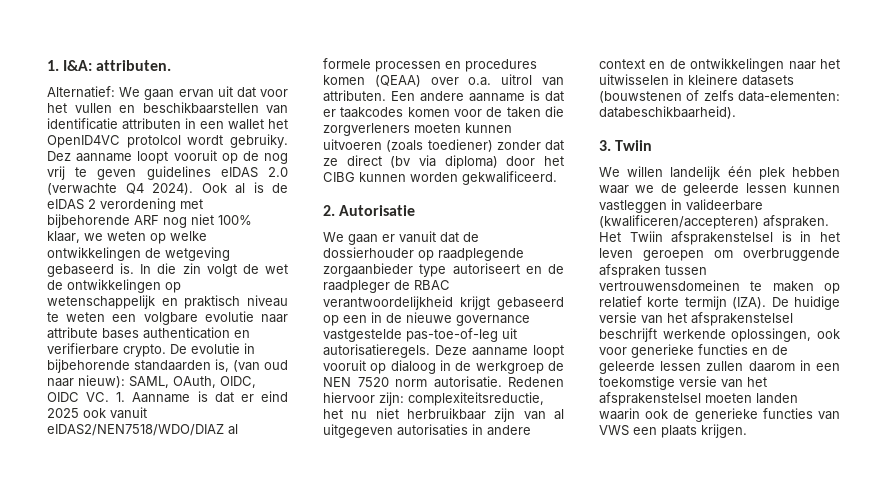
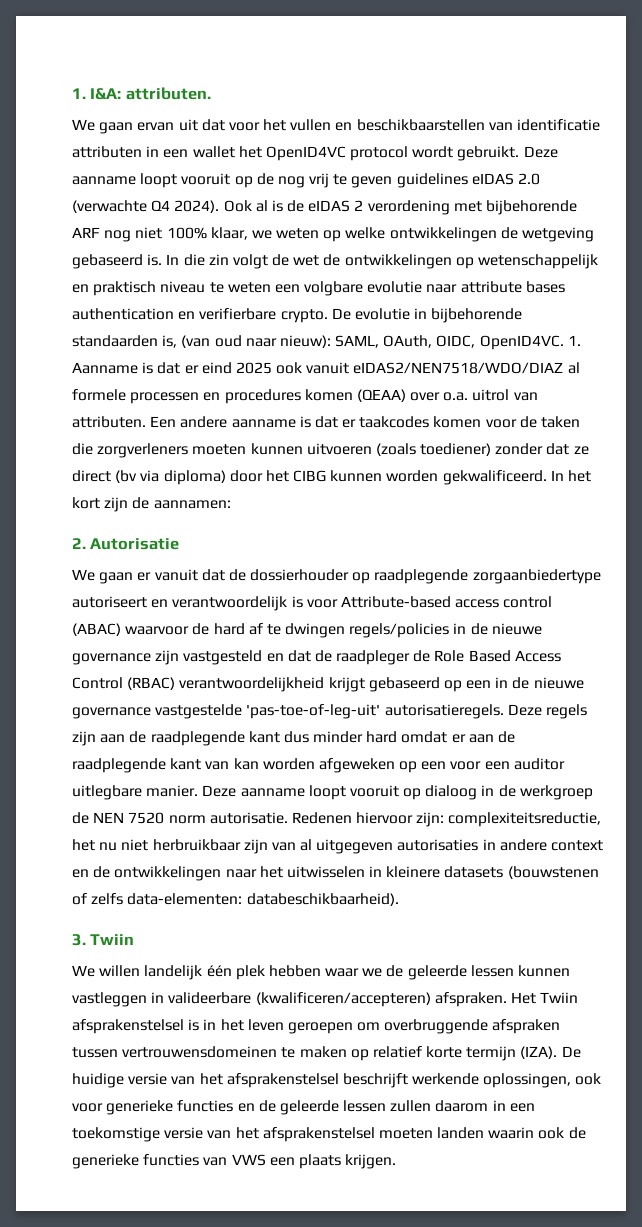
- Alternatief: We gaan ervan uit dat voor het vullen en beschikbaarstellen van identificatie attributen in een wallet het OpenID4VC protolcol wordt gebruiky. Dez aanname loopt vooruit op de nog vrij te geven guidelines eIDAS 2.0 (verwachte Q4 2024).
+ We gaan ervan uit dat voor het vullen en beschikbaarstellen van identificatie attributen in een wallet het OpenID4VC protocol wordt gebruikt. Deze aanname loopt vooruit op de nog vrij te geven guidelines eIDAS 2.0 (verwachte Q4 2024).
- De evolutie in bijbehorende standaarden is, (van oud naar nieuw): SAML, OAuth, OIDC, OIDC VC. 1. Aanname is dat er eind 2025 ook vanuit eIDAS2/NEN7518/WDO/DIAZ al formele processen en procedures komen (QEAA) over o.a. uitrol van attributen.
+ De evolutie in bijbehorende standaarden is, (van oud naar nieuw): SAML, OAuth, OIDC, OpenID4VC. 1. Aanname is dat er eind 2025 ook vanuit eIDAS2/NEN7518/WDO/DIAZ al formele processen en procedures komen (QEAA) over o.a. uitrol van attributen.
+ In het kort zijn de aannamen:
- We gaan er vanuit dat de dossierhouder op raadplegende zorgaanbieder type autoriseert en de raadpleger de RBAC verantwoordelijkheid krijgt gebaseerd op een in de nieuwe governance vastgestelde pas-toe-of-leg uit autorisatieregels.
+ We gaan er vanuit dat de dossierhouder op raadplegende zorgaanbiedertype autoriseert en verantwoordelijk is voor Attribute-based access control (ABAC) waarvoor de hard af te dwingen regels/policies in de nieuwe governance zijn vastgesteld en dat de raadpleger de Role Based Access Control (RBAC) verantwoordelijkheid krijgt gebaseerd op een in de nieuwe governance vastgestelde 'pas-toe-of-leg-uit' autorisatieregels. Deze regels zijn aan de raadplegende kant dus minder hard omdat er aan de raadplegende kant van kan worden afgeweken op een voor een auditor uitlegbare manier.

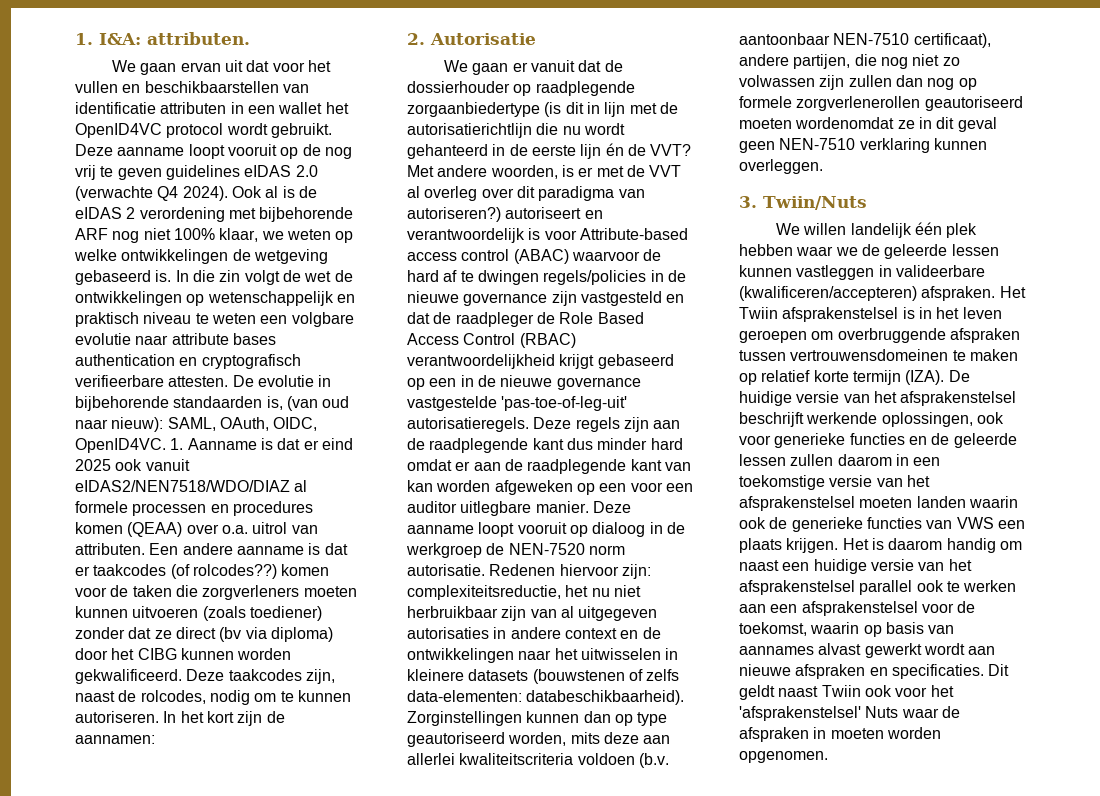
- In die zin volgt de wet de ontwikkelingen op wetenschappelijk en praktisch niveau te weten een volgbare evolutie naar attribute bases authentication en verifierbare crypto.
+ In die zin volgt de wet de ontwikkelingen op wetenschappelijk en praktisch niveau te weten een volgbare evolutie naar attribute bases authentication en cryptografisch verifieerbare attesten.
- Een andere aanname is dat er taakcodes komen voor de taken die zorgverleners moeten kunnen uitvoeren (zoals toediener) zonder dat ze direct (bv via diploma) door het CIBG kunnen worden gekwalificeerd.
+ Een andere aanname is dat er taakcodes (of rolcodes??) komen voor de taken die zorgverleners moeten kunnen uitvoeren (zoals toediener) zonder dat ze direct (bv via diploma) door het CIBG kunnen worden gekwalificeerd.
+ Deze taakcodes zijn, naast de rolcodes, nodig om te kunnen autoriseren.
- We gaan er vanuit dat de dossierhouder op raadplegende zorgaanbiedertype autoriseert en verantwoordelijk is voor Attribute-based access control (ABAC) waarvoor de hard af te dwingen regels/policies in de nieuwe governance zijn vastgesteld en dat de raadpleger de Role Based Access Control (RBAC) verantwoordelijkheid krijgt gebaseerd op een in de nieuwe governance vastgestelde 'pas-toe-of-leg-uit' autorisatieregels.
+ We gaan er vanuit dat de dossierhouder op raadplegende zorgaanbiedertype (is dit in lijn met de autorisatierichtlijn die nu wordt gehanteerd in de eerste lijn én de VVT? Met andere woorden, is er met de VVT al overleg over dit paradigma van autoriseren?) autoriseert en verantwoordelijk is voor Attribute-based access control (ABAC) waarvoor de hard af te dwingen regels/policies in de nieuwe governance zijn vastgesteld en dat de raadpleger de Role Based Access Control (RBAC) verantwoordelijkheid krijgt gebaseerd op een in de nieuwe governance vastgestelde 'pas-toe-of-leg-uit' autorisatieregels.
- Deze aanname loopt vooruit op dialoog in de werkgroep de NEN 7520 norm autorisatie.
+ Deze aanname loopt vooruit op dialoog in de werkgroep de NEN-7520 norm autorisatie.
+ Zorginstellingen kunnen dan op type geautoriseerd worden, mits deze aan allerlei kwaliteitscriteria voldoen (b.v. aantoonbaar NEN-7510 certificaat), andere partijen, die nog niet zo volwassen zijn zullen dan nog op formele zorgverlenerollen geautoriseerd moeten wordenomdat ze in dit geval geen NEN-7510 verklaring kunnen overleggen.
- 3. Twiin
+ 3. Twiin/Nuts
+ Het is daarom handig om naast een huidige versie van het afsprakenstelsel parallel ook te werken aan een afsprakenstelsel voor de toekomst, waarin op basis van aannames alvast gewerkt wordt aan nieuwe afspraken en specificaties. Dit geldt naast Twiin ook voor het 'afsprakenstelsel' Nuts waar de afspraken in moeten worden opgenomen.

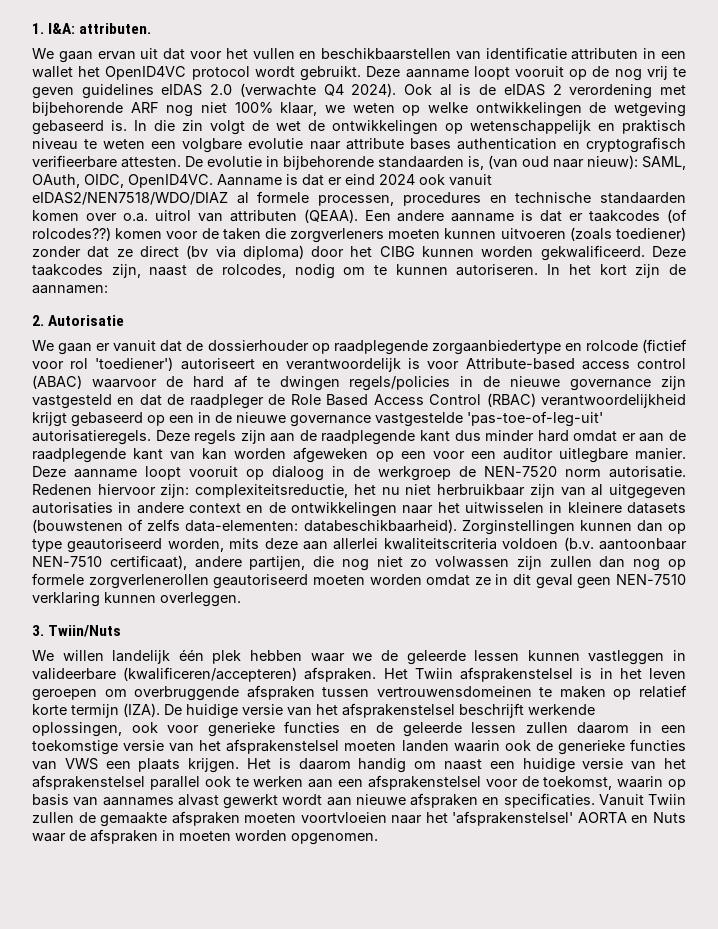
- 1. Aanname is dat er eind 2025 ook vanuit eIDAS2/NEN7518/WDO/DIAZ al formele processen en procedures komen (QEAA) over o.a. uitrol van attributen.
+ Aanname is dat er eind 2024 ook vanuit eIDAS2/NEN7518/WDO/DIAZ al formele processen, procedures en technische standaarden komen over o.a. uitrol van attributen (QEAA).
- We gaan er vanuit dat de dossierhouder op raadplegende zorgaanbiedertype (is dit in lijn met de autorisatierichtlijn die nu wordt gehanteerd in de eerste lijn én de VVT? Met andere woorden, is er met de VVT al overleg over dit paradigma van autoriseren?) autoriseert en verantwoordelijk is voor Attribute-based access control (ABAC) waarvoor de hard af te dwingen regels/policies in de nieuwe governance zijn vastgesteld en dat de raadpleger de Role Based Access Control (RBAC) verantwoordelijkheid krijgt gebaseerd op een in de nieuwe governance vastgestelde 'pas-toe-of-leg-uit' autorisatieregels.
+ We gaan er vanuit dat de dossierhouder op raadplegende zorgaanbiedertype en rolcode (fictief voor rol 'toediener') autoriseert en verantwoordelijk is voor Attribute-based access control (ABAC) waarvoor de hard af te dwingen regels/policies in de nieuwe governance zijn vastgesteld en dat de raadpleger de Role Based Access Control (RBAC) verantwoordelijkheid krijgt gebaseerd op een in de nieuwe governance vastgestelde 'pas-toe-of-leg-uit' autorisatieregels.
- Zorginstellingen kunnen dan op type geautoriseerd worden, mits deze aan allerlei kwaliteitscriteria voldoen (b.v. aantoonbaar NEN-7510 certificaat), andere partijen, die nog niet zo volwassen zijn zullen dan nog op formele zorgverlenerollen geautoriseerd moeten wordenomdat ze in dit geval geen NEN-7510 verklaring kunnen overleggen.
+ Zorginstellingen kunnen dan op type geautoriseerd worden, mits deze aan allerlei kwaliteitscriteria voldoen (b.v. aantoonbaar NEN-7510 certificaat), andere partijen, die nog niet zo volwassen zijn zullen dan nog op formele zorgverlenerollen geautoriseerd moeten worden omdat ze in dit geval geen NEN-7510 verklaring kunnen overleggen.
- Dit geldt naast Twiin ook voor het 'afsprakenstelsel' Nuts waar de afspraken in moeten worden opgenomen.
+ Vanuit Twiin zullen de gemaakte afspraken moeten voortvloeien naar het 'afsprakenstelsel' AORTA en Nuts waar de afspraken in moeten worden opgenomen.

